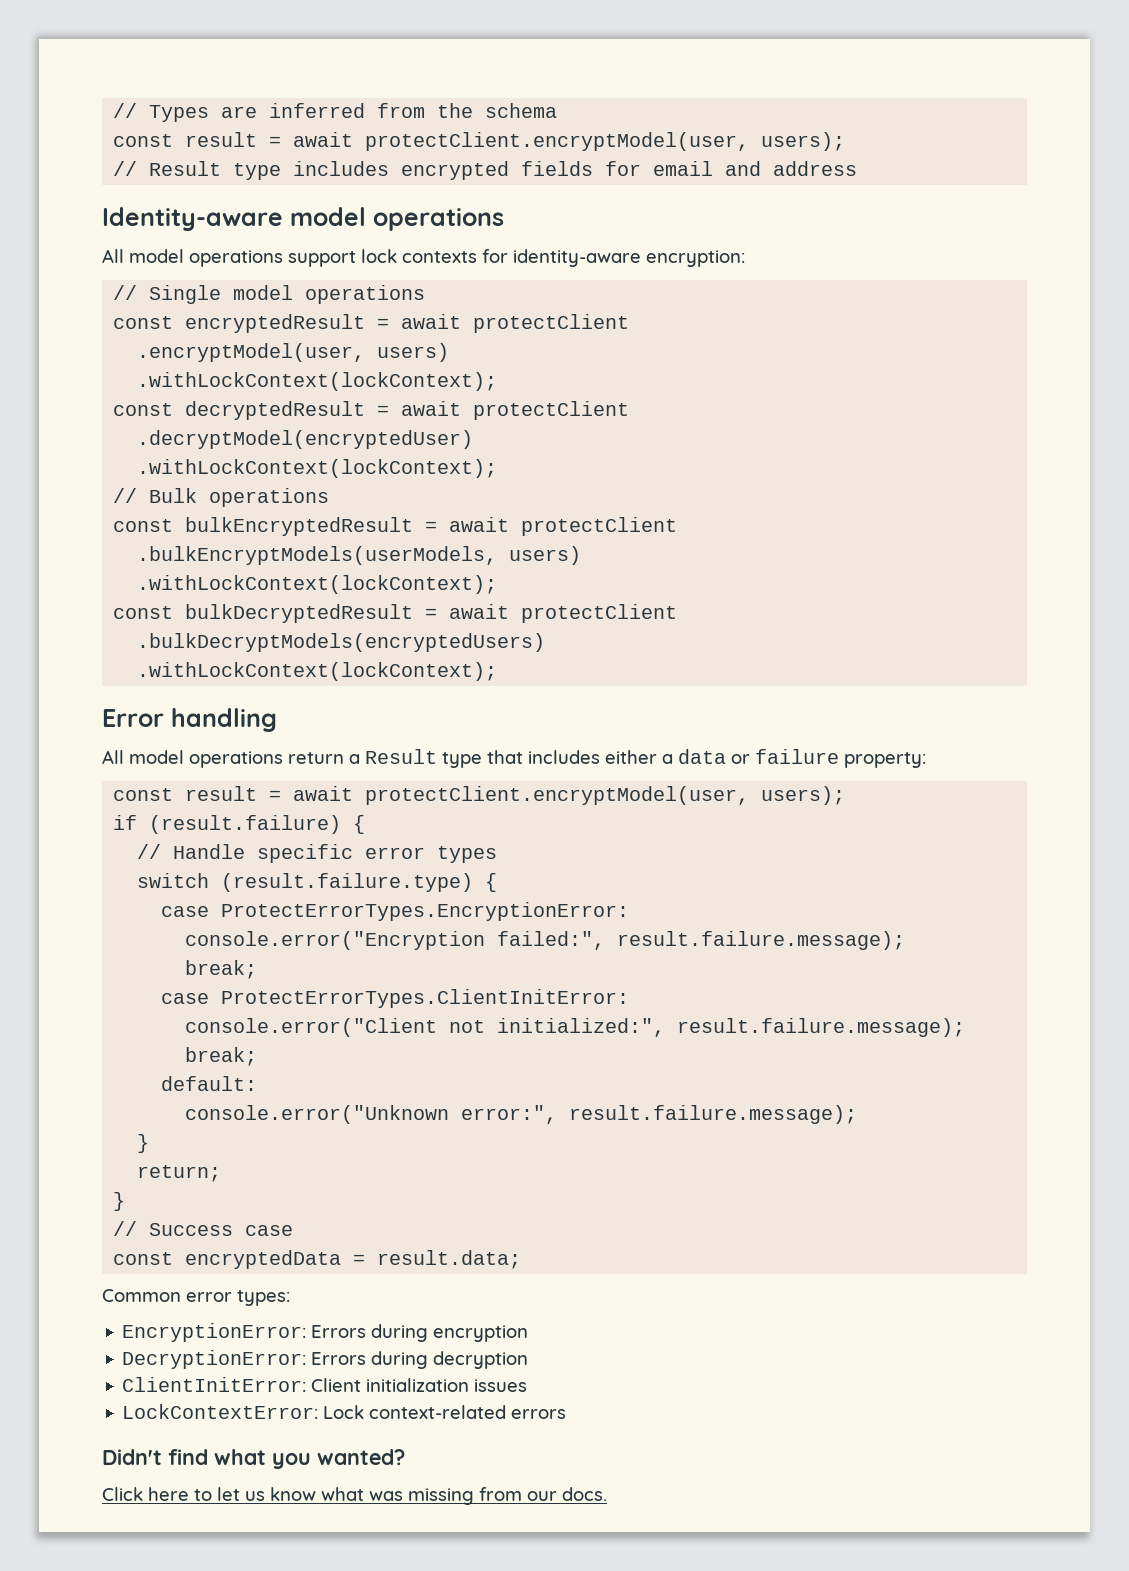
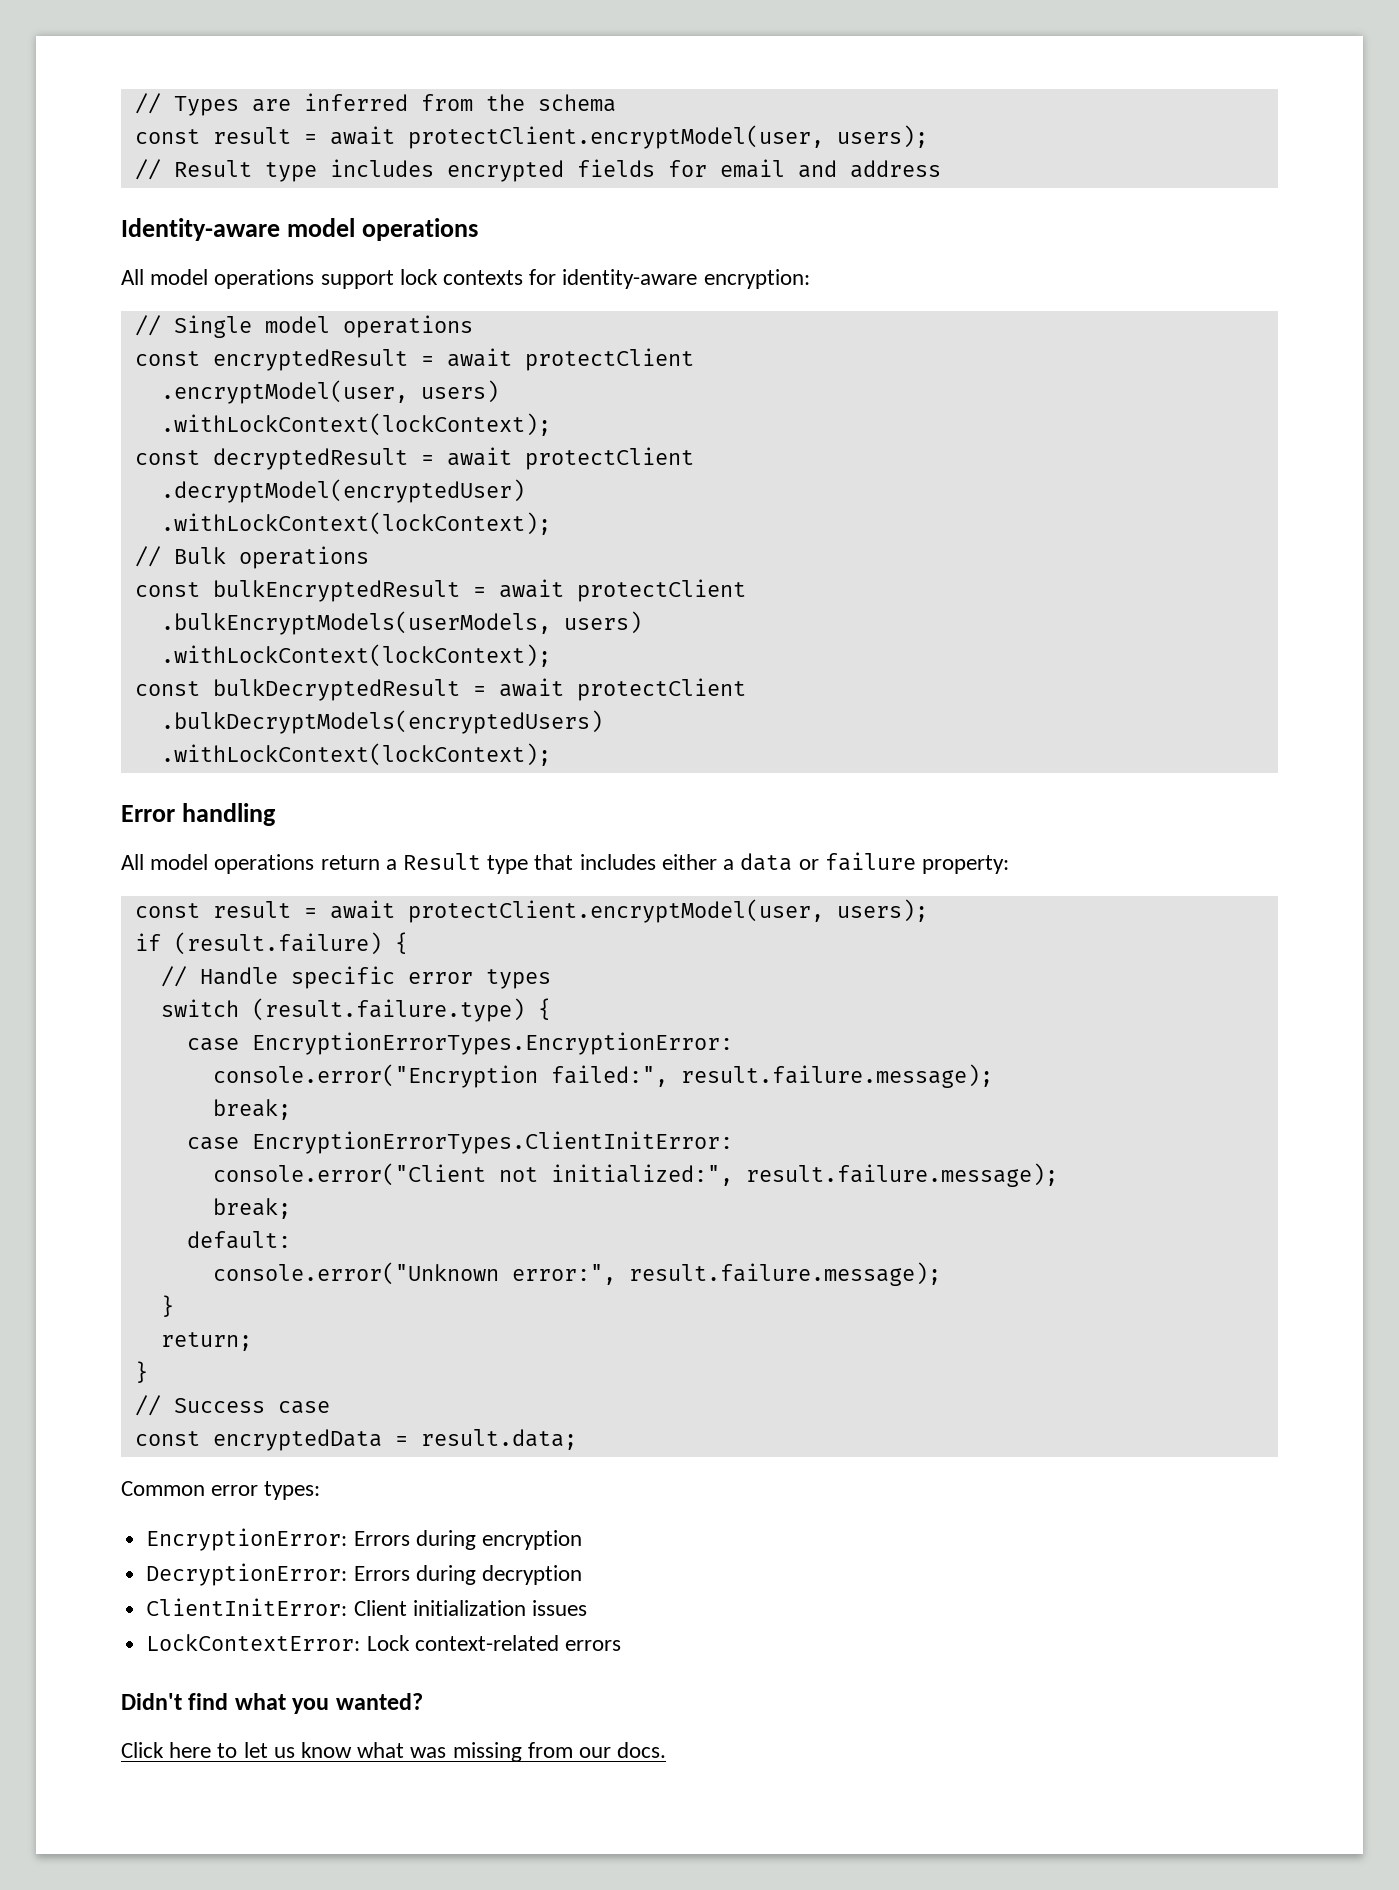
- case ProtectErrorTypes.EncryptionError:
+ case EncryptionErrorTypes.EncryptionError:
- case ProtectErrorTypes.ClientInitError:
+ case EncryptionErrorTypes.ClientInitError:

